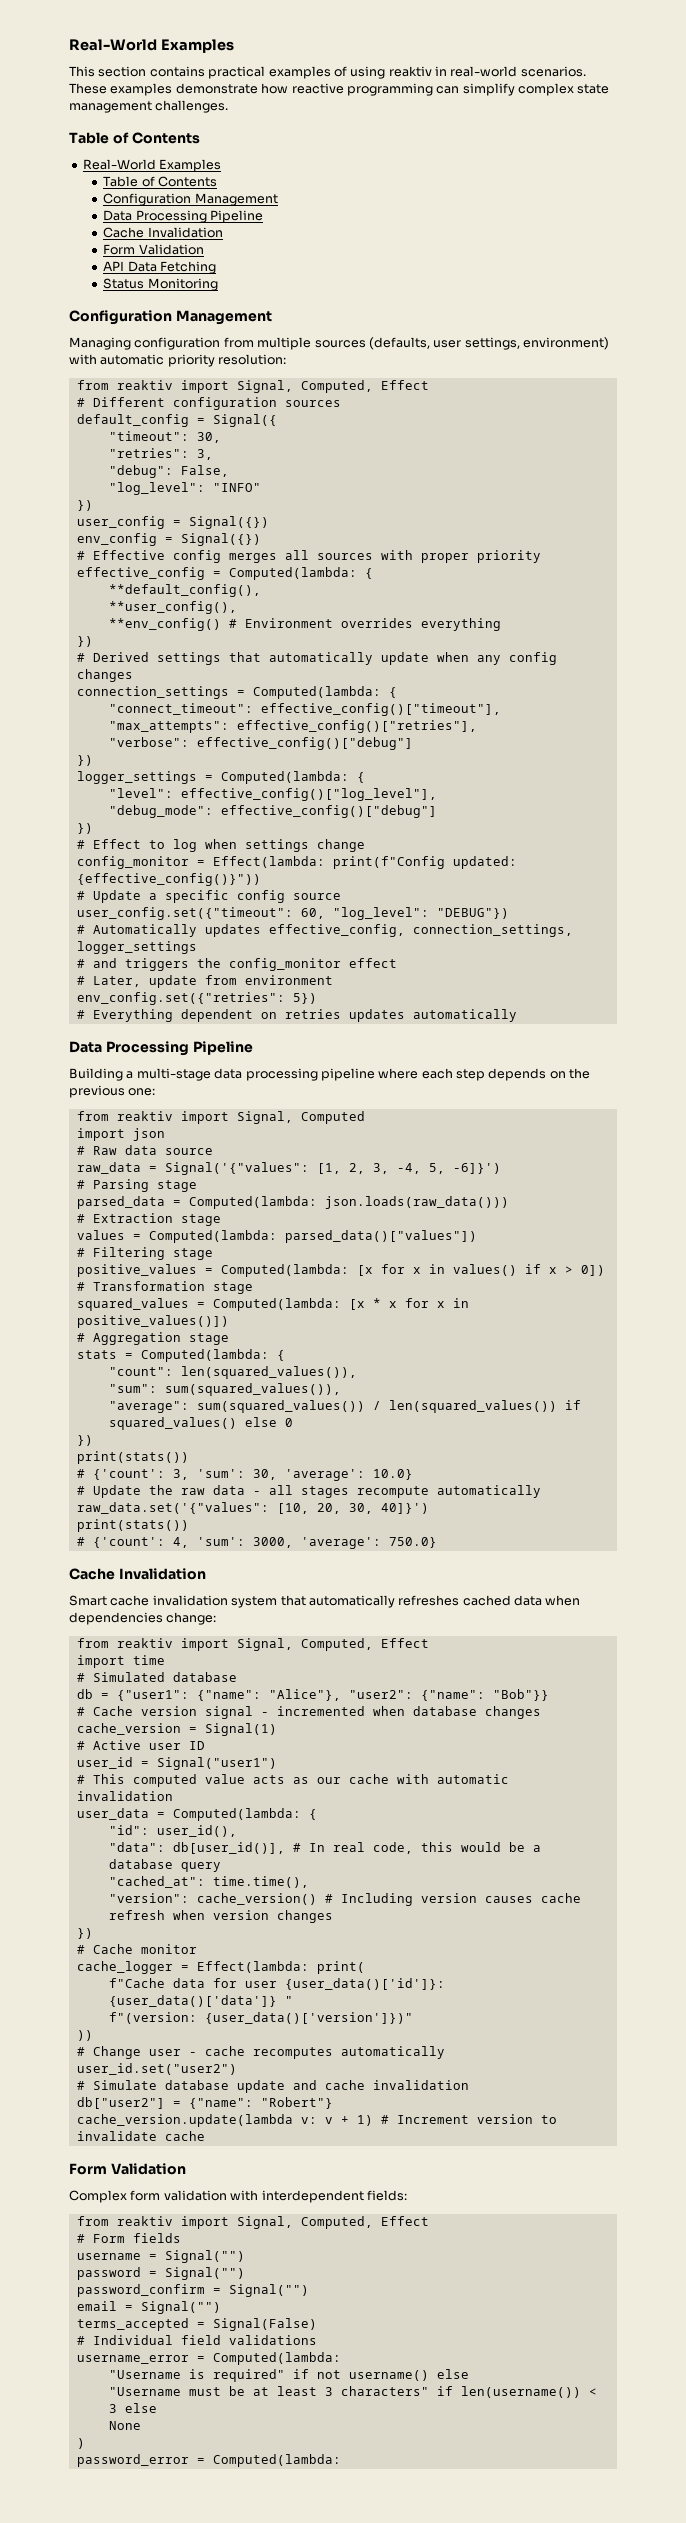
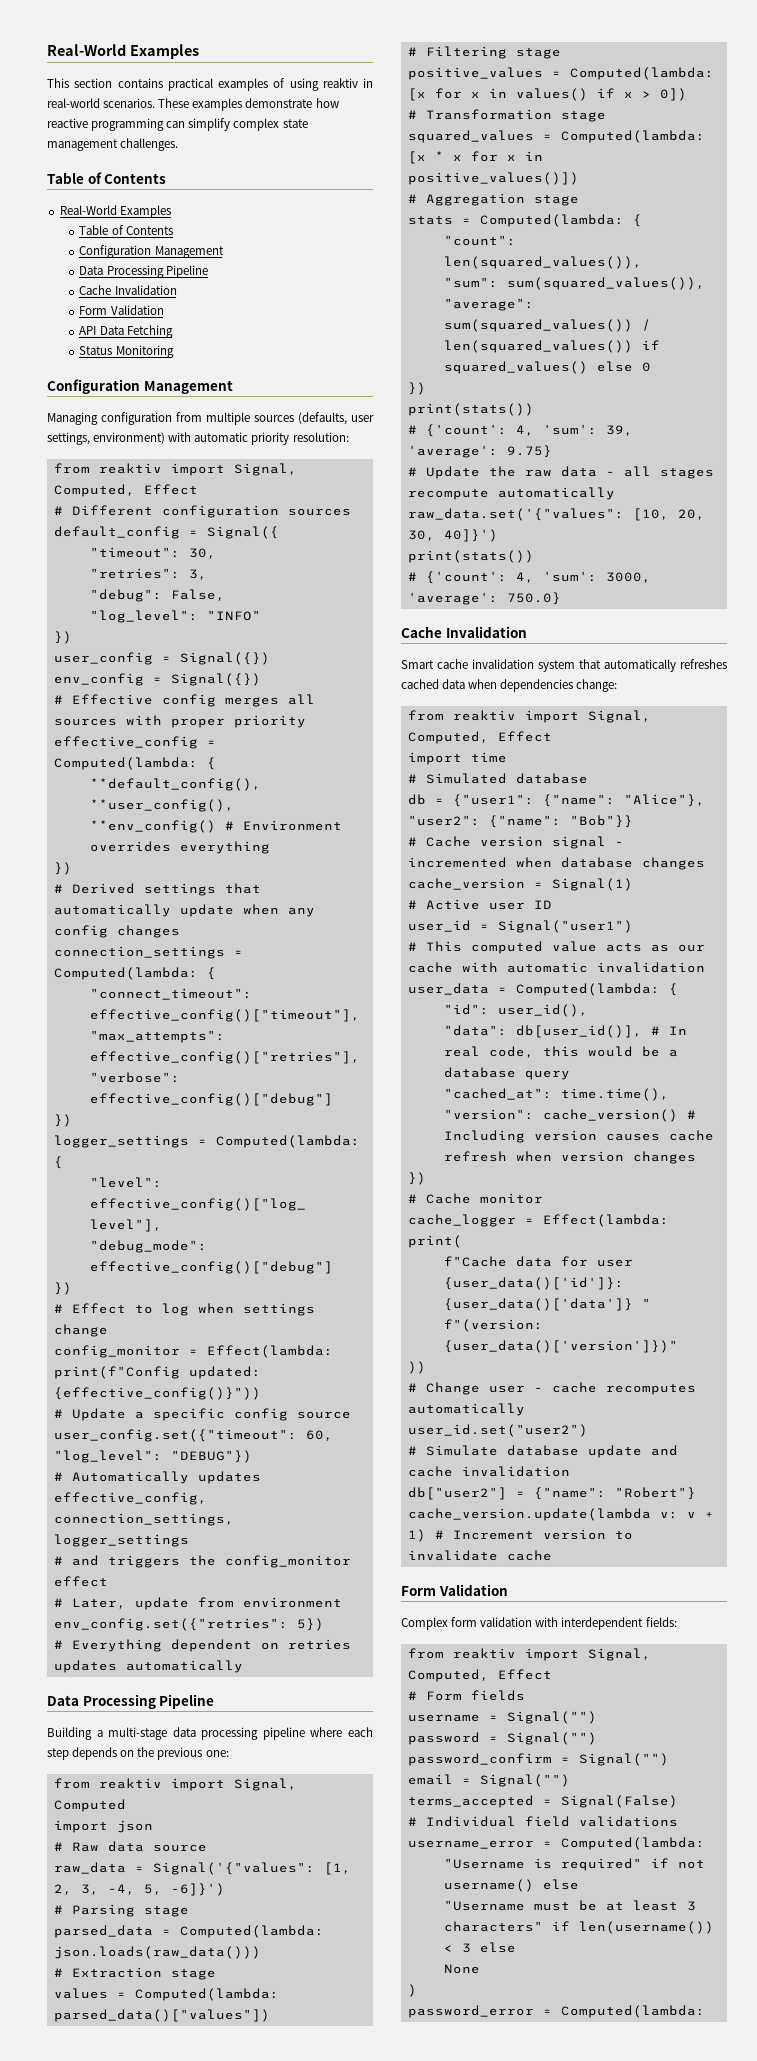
- # {'count': 3, 'sum': 30, 'average': 10.0}
+ # {'count': 4, 'sum': 39, 'average': 9.75}

